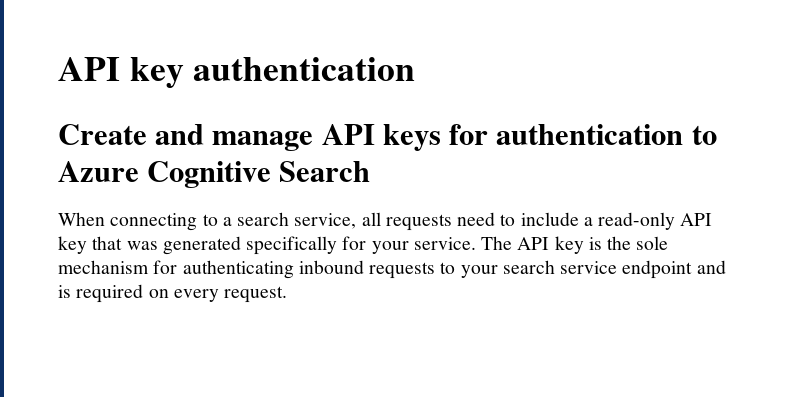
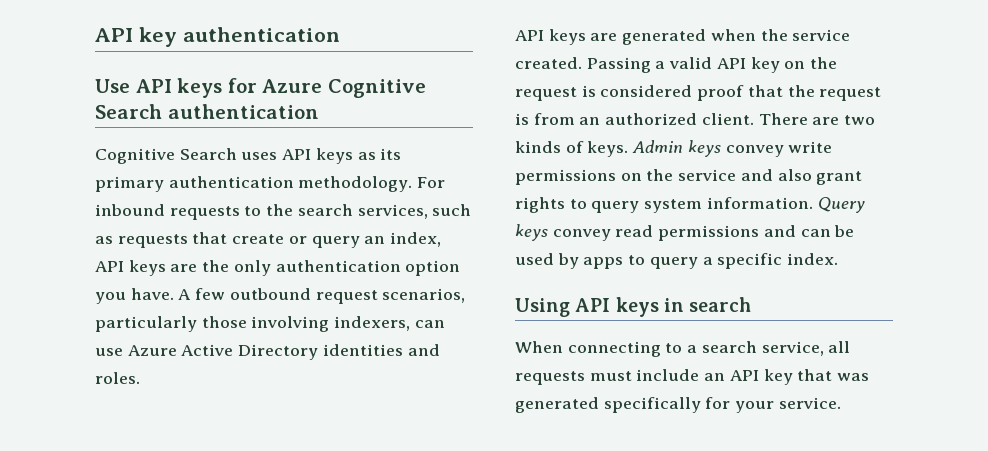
- Create and manage API keys for authentication to Azure Cognitive Search
+ Use API keys for Azure Cognitive Search authentication
+ Cognitive Search uses API keys as its primary authentication methodology. For inbound requests to the search services, such as requests that create or query an index, API keys are the only authentication option you have. A few outbound request scenarios, particularly those involving indexers, can use Azure Active Directory identities and roles.
+ API keys are generated when the service created. Passing a valid API key on the request is considered proof that the request is from an authorized client. There are two kinds of keys. Admin keys convey write permissions on the service and also grant rights to query system information. Query keys convey read permissions and can be used by apps to query a specific index.
+ Using API keys in search
- When connecting to a search service, all requests need to include a read-only API key that was generated specifically for your service. The API key is the sole mechanism for authenticating inbound requests to your search service endpoint and is required on every request.
+ When connecting to a search service, all requests must include an API key that was generated specifically for your service.

